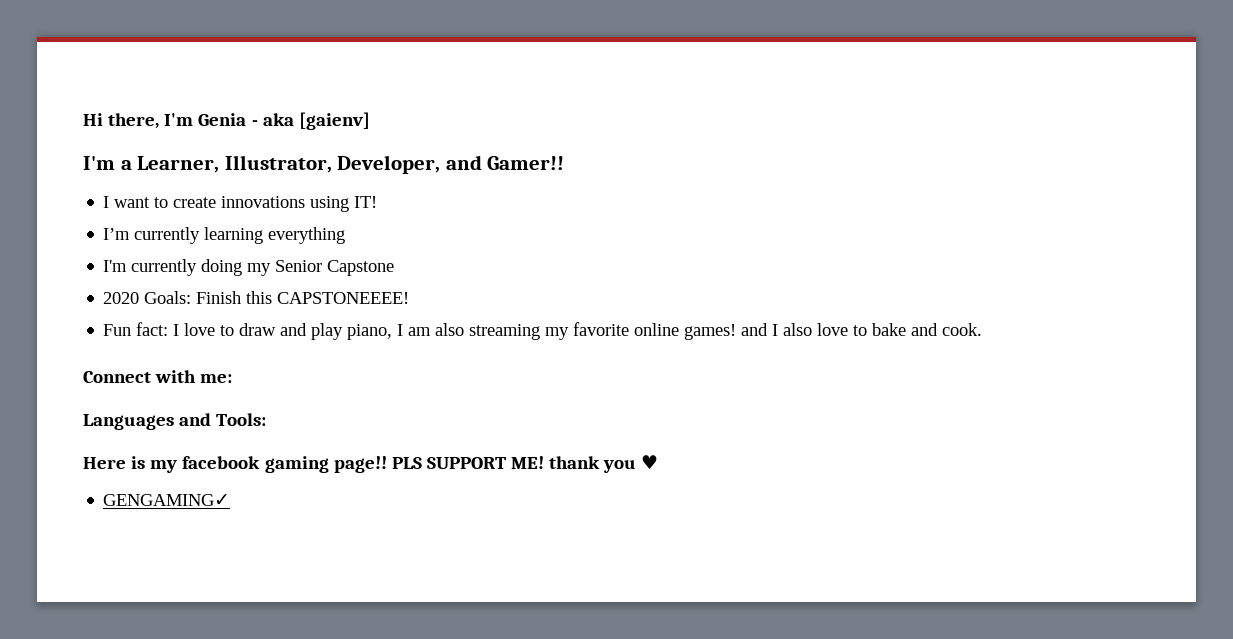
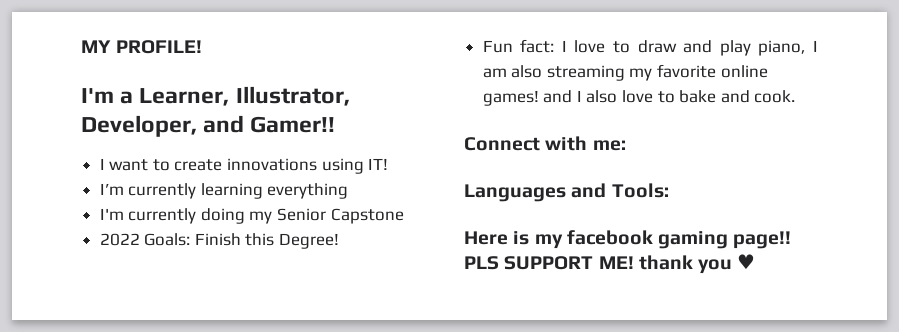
- Hi there, I'm Genia - aka [gaienv]
+ MY PROFILE!
- 2020 Goals: Finish this CAPSTONEEEE!
+ 2022 Goals: Finish this Degree!
- GENGAMING✓

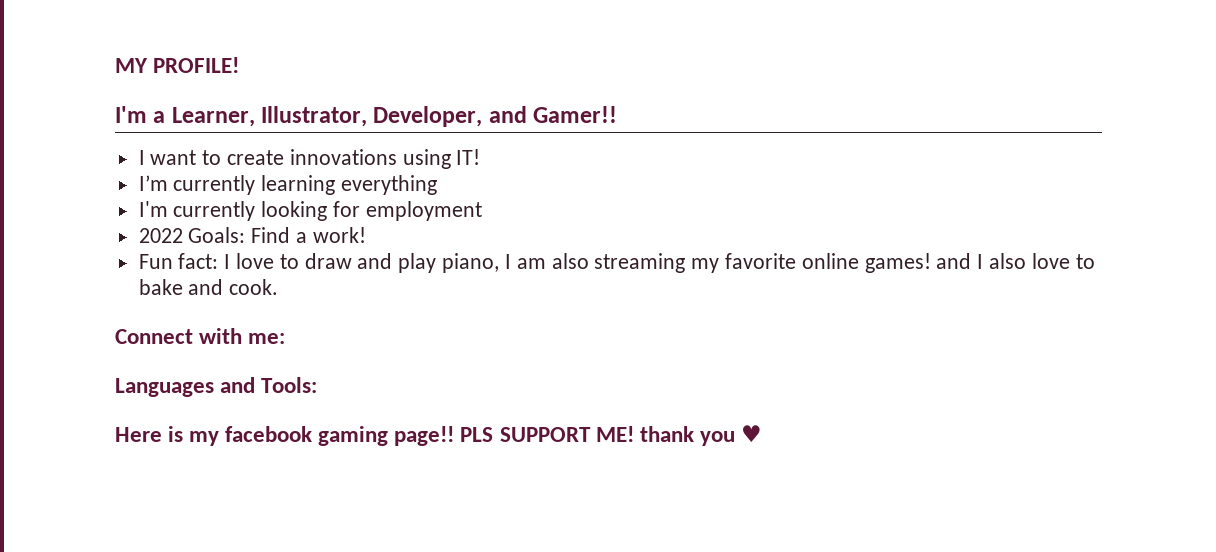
- I'm currently doing my Senior Capstone
+ I'm currently looking for employment
- 2022 Goals: Finish this Degree!
+ 2022 Goals: Find a work!

